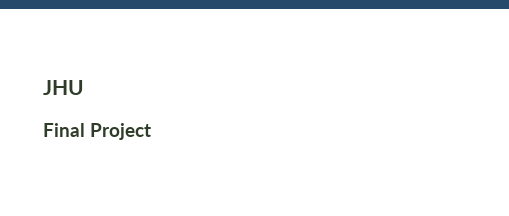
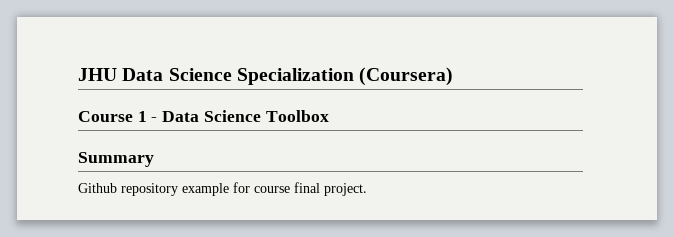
- JHU
- Final Project
+ JHU Data Science Specialization (Coursera)
+ Course 1 - Data Science Toolbox
+ Summary
+ Github repository example for course final project.

